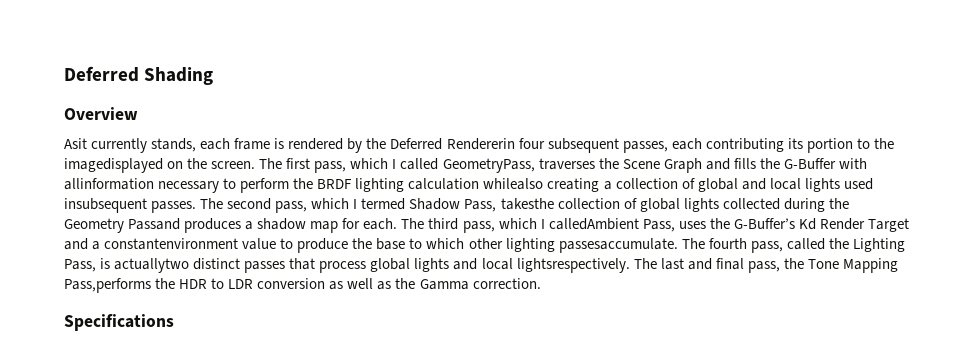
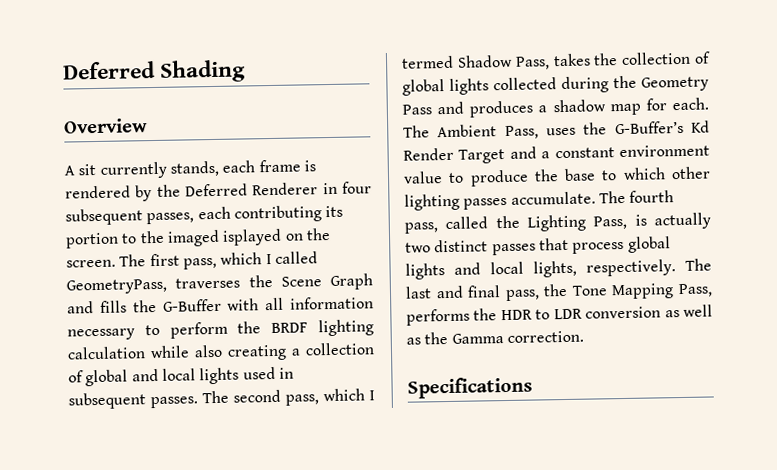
- Asit currently stands, each frame is rendered by the Deferred Rendererin four subsequent passes, each contributing its portion to the imagedisplayed on the screen.
+ A sit currently stands, each frame is rendered by the Deferred Renderer in four subsequent passes, each contributing its portion to the imaged isplayed on the screen.
- The first pass, which I called GeometryPass, traverses the Scene Graph and fills the G-Buffer with allinformation necessary to perform the BRDF lighting calculation whilealso creating a collection of global and local lights used insubsequent passes.
+ The first pass, which I called GeometryPass, traverses the Scene Graph and fills the G-Buffer with all information necessary to perform the BRDF lighting calculation while also creating a collection of global and local lights used in subsequent passes.
- The second pass, which I termed Shadow Pass, takesthe collection of global lights collected during the Geometry Passand produces a shadow map for each.
+ The second pass, which I termed Shadow Pass, takes the collection of global lights collected during the Geometry Pass and produces a shadow map for each.
- The third pass, which I calledAmbient Pass, uses the G-Buffer’s Kd Render Target and a constantenvironment value to produce the base to which other lighting passesaccumulate.
+ The Ambient Pass, uses the G-Buffer’s Kd Render Target and a constant environment value to produce the base to which other lighting passes accumulate.
- The fourth pass, called the Lighting Pass, is actuallytwo distinct passes that process global lights and local lightsrespectively.
+ The fourth pass, called the Lighting Pass, is actually two distinct passes that process global lights and local lights, respectively.
- The last and final pass, the Tone Mapping Pass,performs the HDR to LDR conversion as well as the Gamma correction.
+ The last and final pass, the Tone Mapping Pass, performs the HDR to LDR conversion as well as the Gamma correction.

